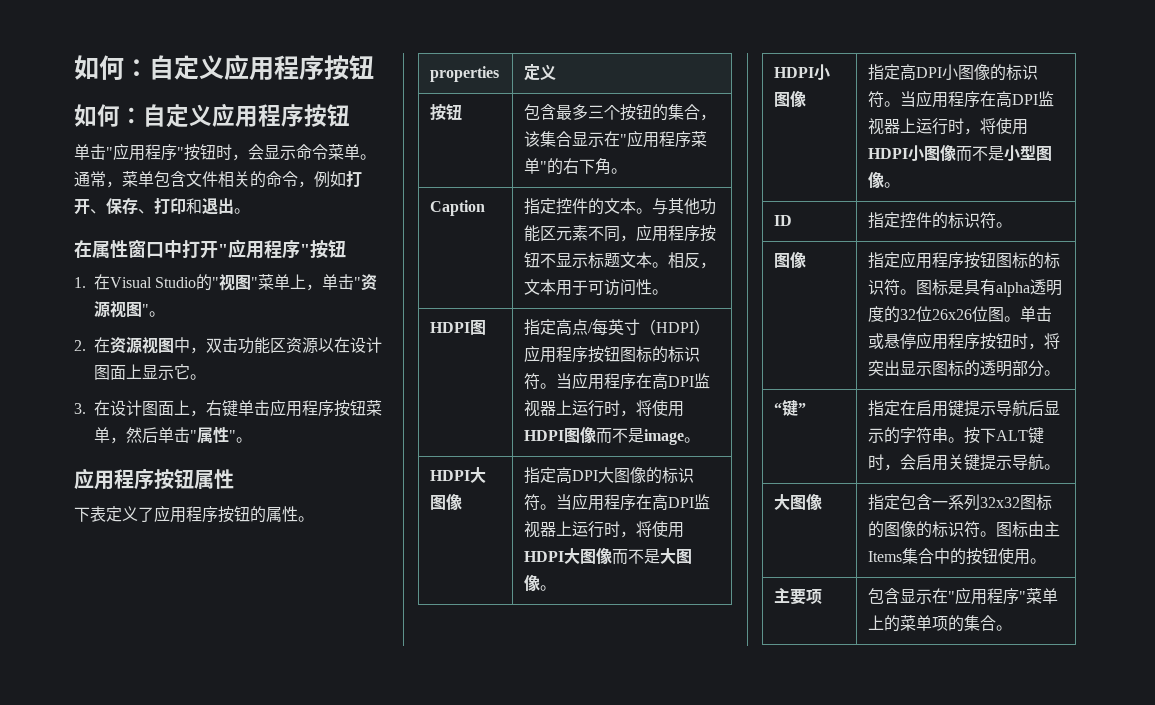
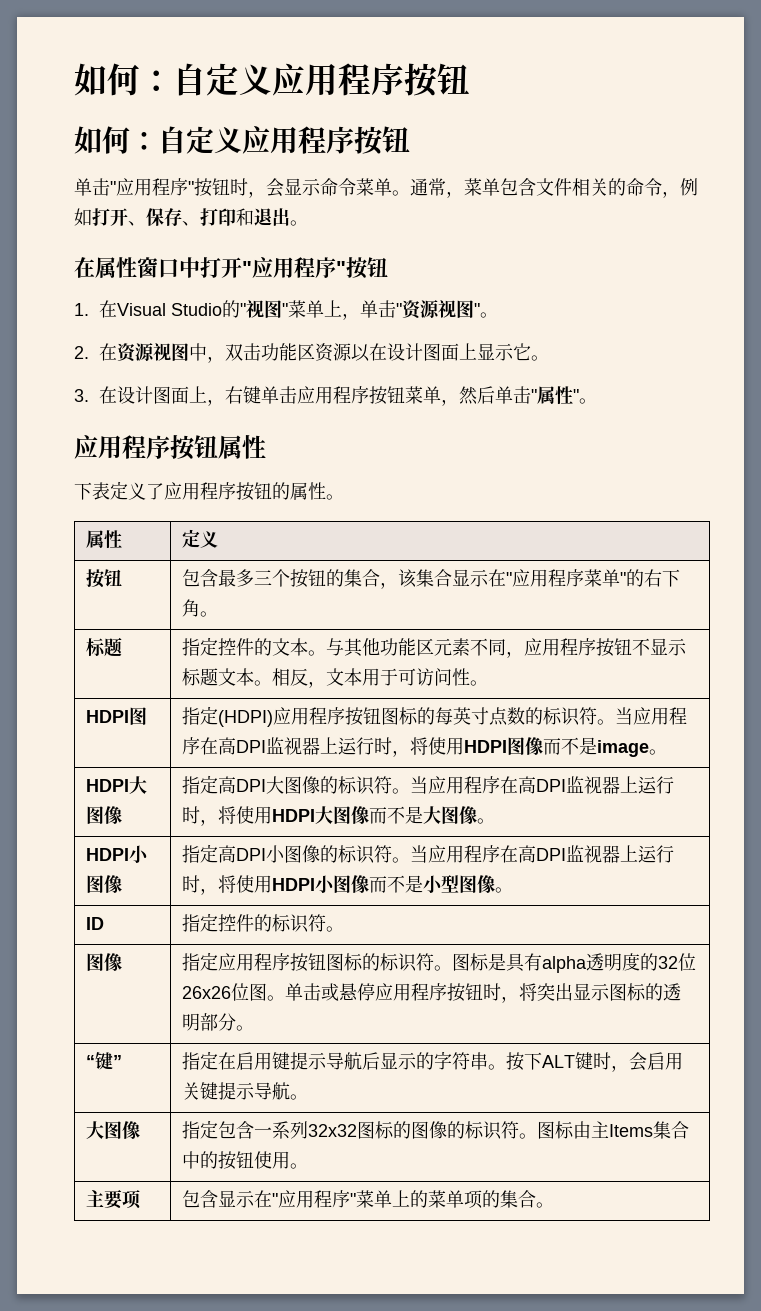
- properties | 定义
+ 属性 | 定义
- Caption | 指定控件的文本。与其他功能区元素不同，应用程序按钮不显示标题文本。相反，文本用于可访问性。
+ 标题 | 指定控件的文本。与其他功能区元素不同，应用程序按钮不显示标题文本。相反，文本用于可访问性。
- HDPI图 | 指定高点/每英寸（HDPI）应用程序按钮图标的标识符。当应用程序在高DPI监视器上运行时，将使用HDPI图像而不是image。
+ HDPI图 | 指定(HDPI)应用程序按钮图标的每英寸点数的标识符。当应用程序在高DPI监视器上运行时，将使用HDPI图像而不是image。

